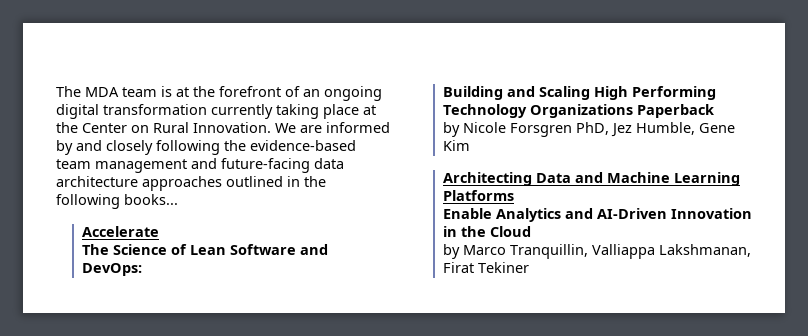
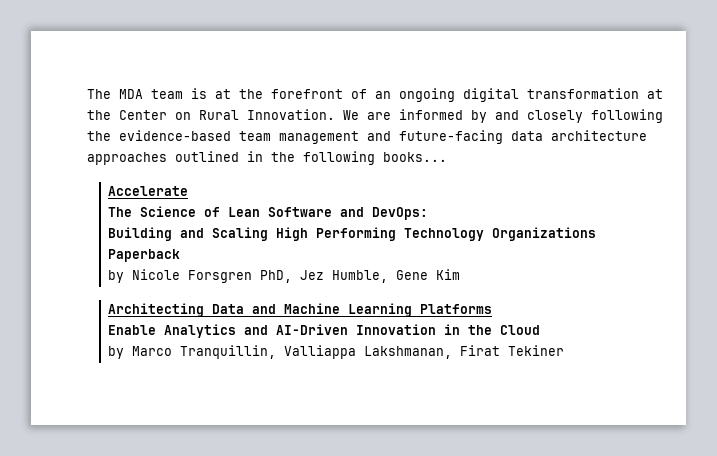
- The MDA team is at the forefront of an ongoing digital transformation currently taking place at the Center on Rural Innovation.
+ The MDA team is at the forefront of an ongoing digital transformation at the Center on Rural Innovation.

